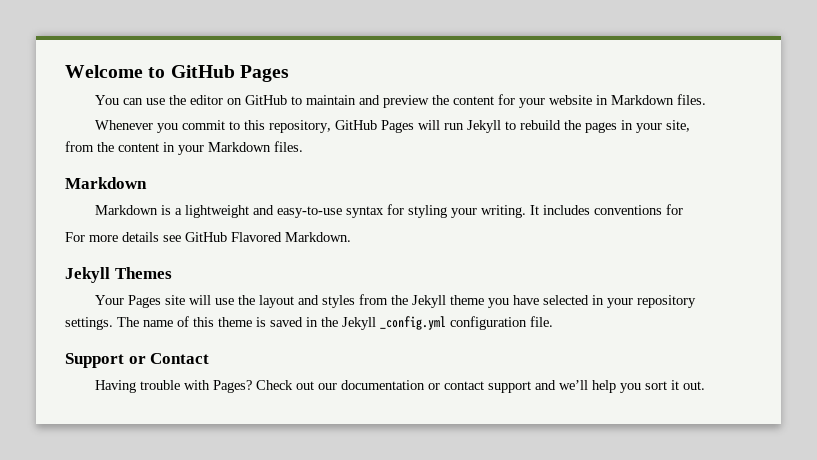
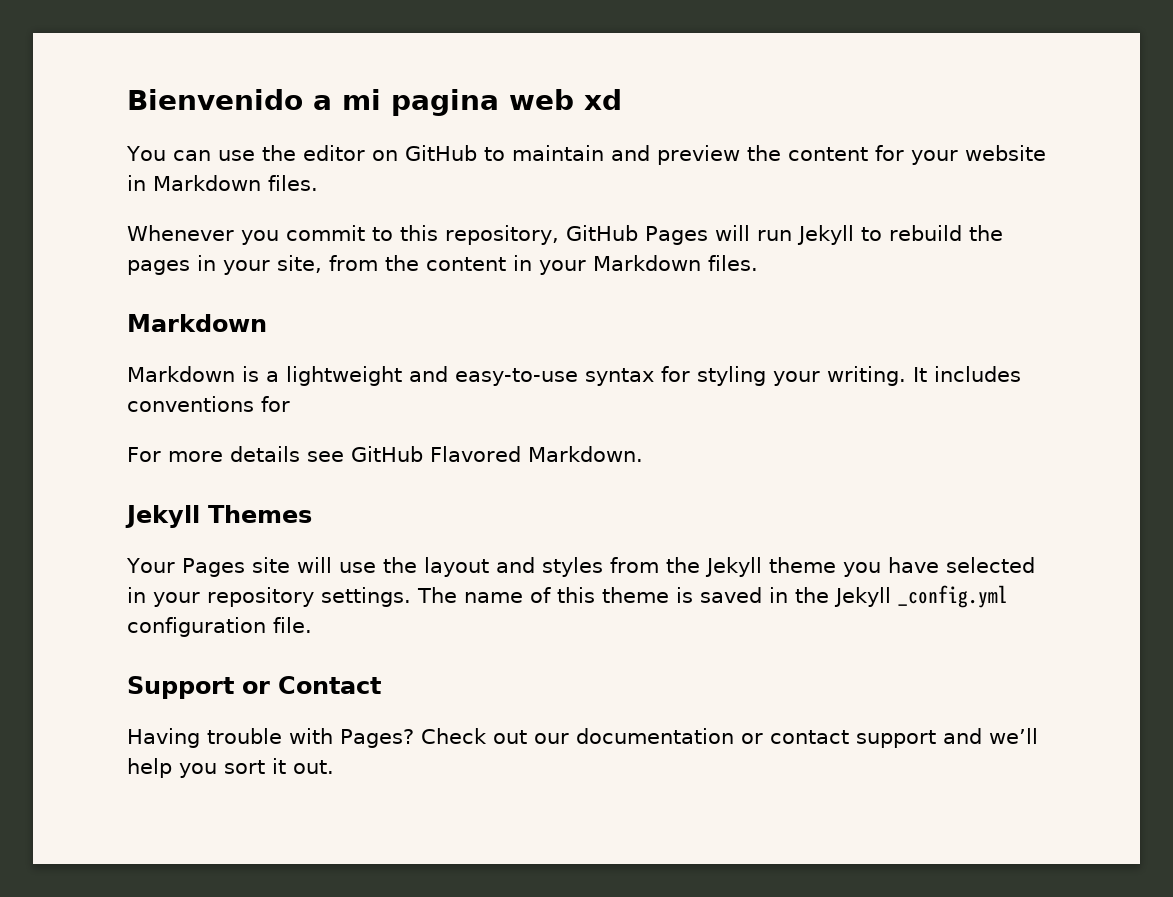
- Welcome to GitHub Pages
+ Bienvenido a mi pagina web xd

